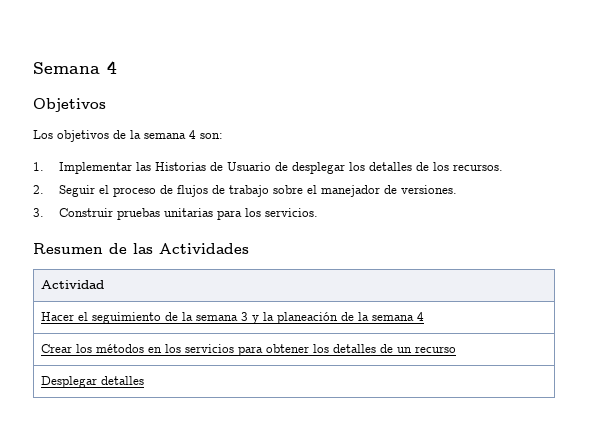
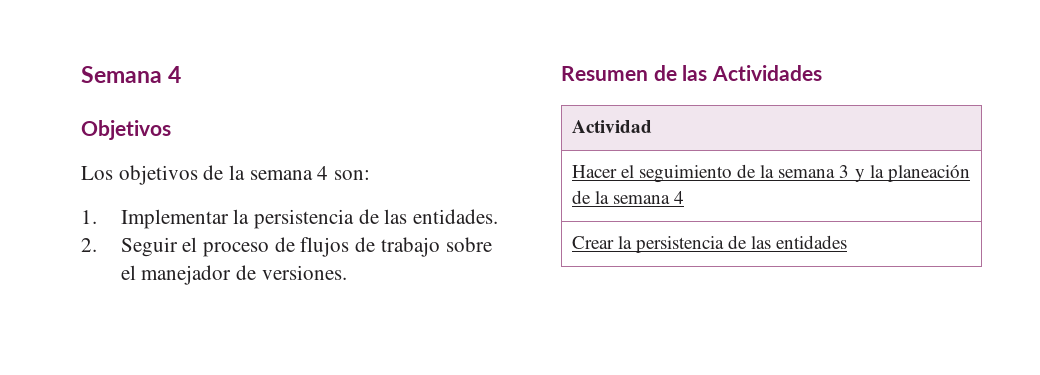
- 1. Implementar las Historias de Usuario de desplegar los detalles de los recursos.
+ 1. Implementar la persistencia de las entidades.
- 3. Construir pruebas unitarias para los servicios.
- Crear los métodos en los servicios para obtener los detalles de un recurso
- Desplegar detalles
+ Crear la persistencia de las entidades

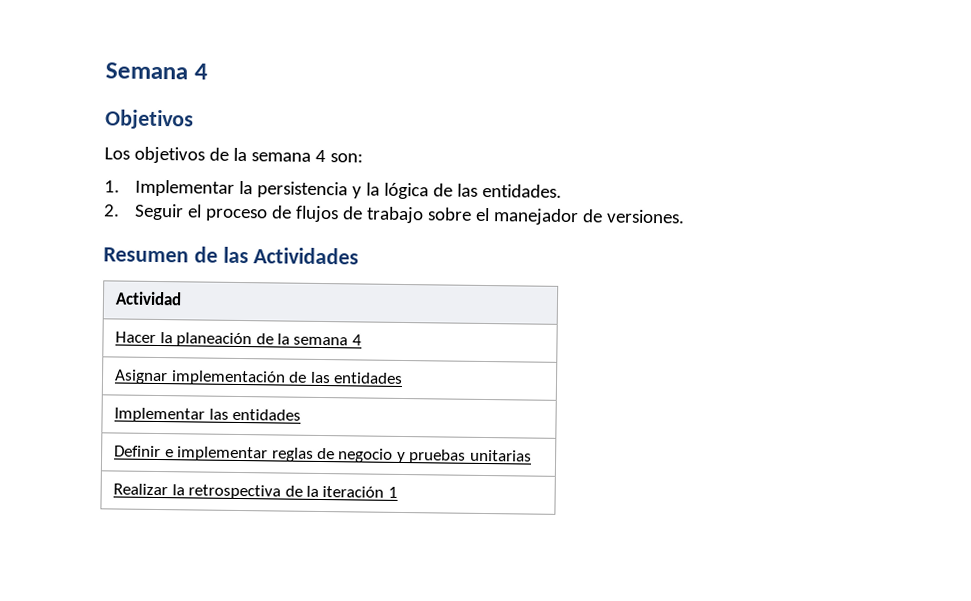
- 1. Implementar la persistencia de las entidades.
+ 1. Implementar la persistencia y la lógica de las entidades.
- Hacer el seguimiento de la semana 3 y la planeación de la semana 4
+ Hacer la planeación de la semana 4
- Crear la persistencia de las entidades
+ Asignar implementación de las entidades
+ Implementar las entidades
+ Definir e implementar reglas de negocio y pruebas unitarias
+ Realizar la retrospectiva de la iteración 1

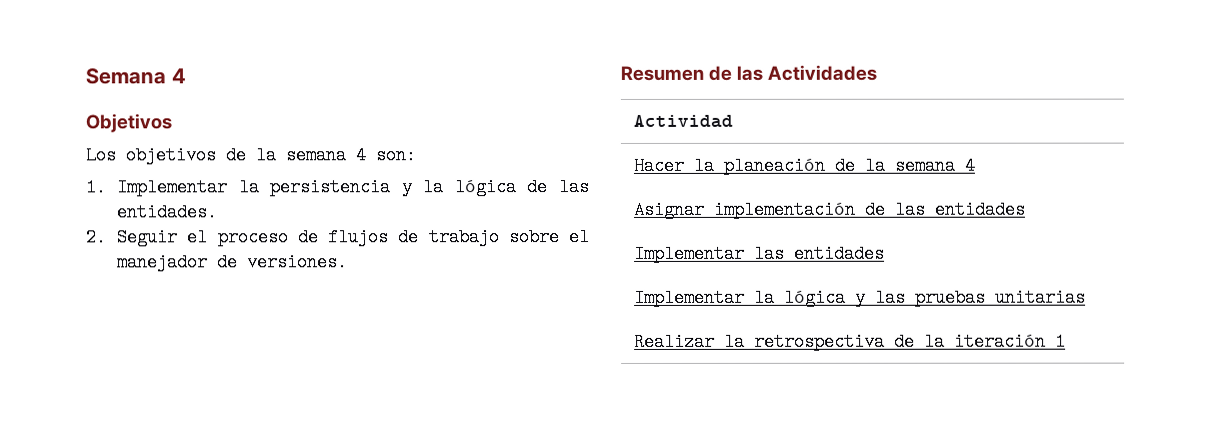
- Definir e implementar reglas de negocio y pruebas unitarias
+ Implementar la lógica y las pruebas unitarias

